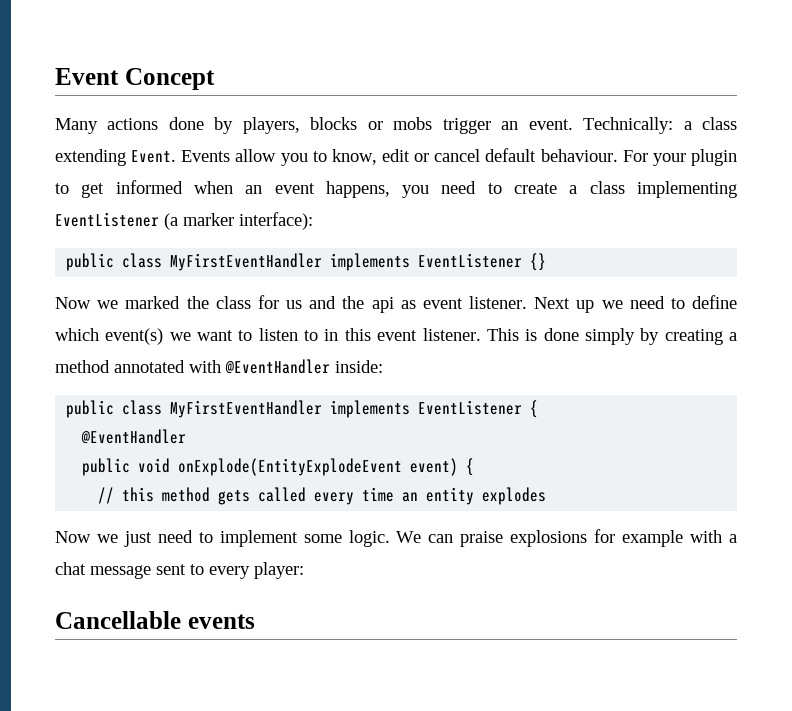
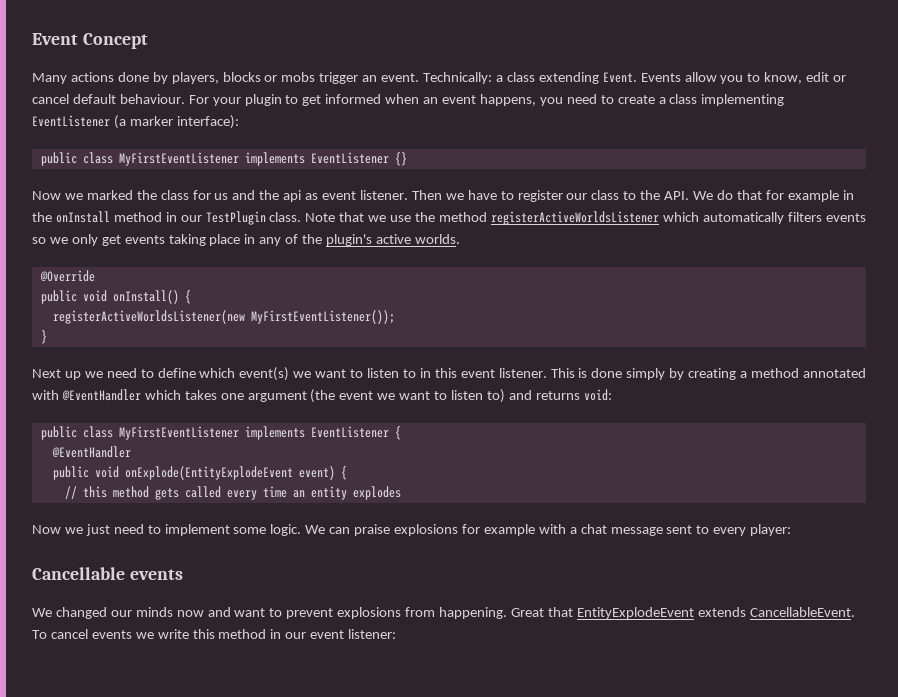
- public class MyFirstEventHandler implements EventListener {}
+ public class MyFirstEventListener implements EventListener {}
- Now we marked the class for us and the api as event listener. Next up we need to define which event(s) we want to listen to in this event listener.
+ Now we marked the class for us and the api as event listener. Then we have to register our class to the API. We do that for example in the onInstall method in our TestPlugin class. Note that we use the method registerActiveWorldsListener which automatically filters events so we only get events taking place in any of the plugin's active worlds.
+ @Override
+ public void onInstall() {
+ registerActiveWorldsListener(new MyFirstEventListener());
+ }
+ Next up we need to define which event(s) we want to listen to in this event listener.
- This is done simply by creating a method annotated with @EventHandler inside:
- public class MyFirstEventHandler implements EventListener {
+ This is done simply by creating a method annotated with @EventHandler which takes one argument (the event we want to listen to) and returns void:
+ public class MyFirstEventListener implements EventListener {
+ We changed our minds now and want to prevent explosions from happening. Great that EntityExplodeEvent extends CancellableEvent. To cancel events we write this method in our event listener:

